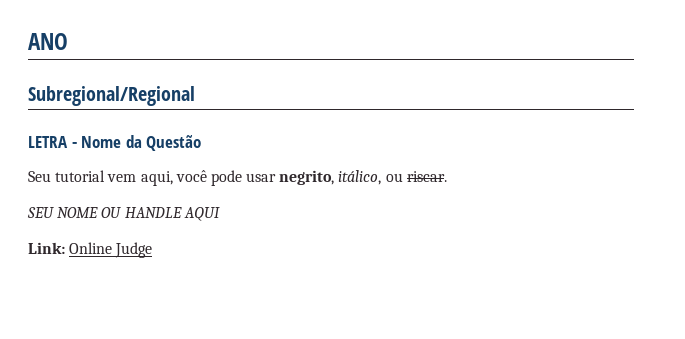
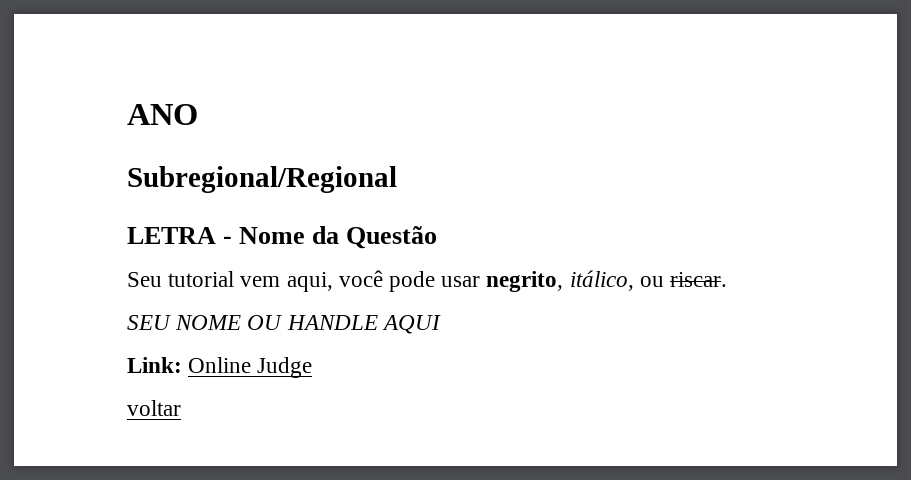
+ voltar

